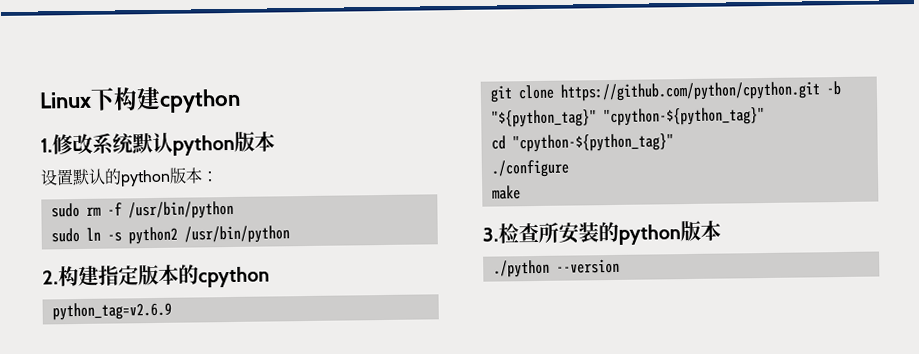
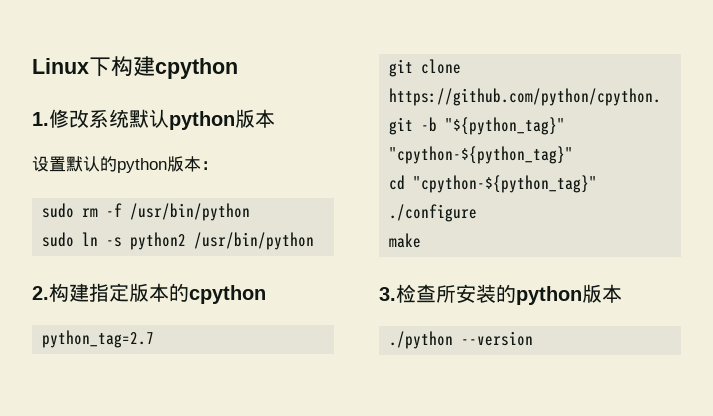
- python_tag=v2.6.9
+ python_tag=2.7

